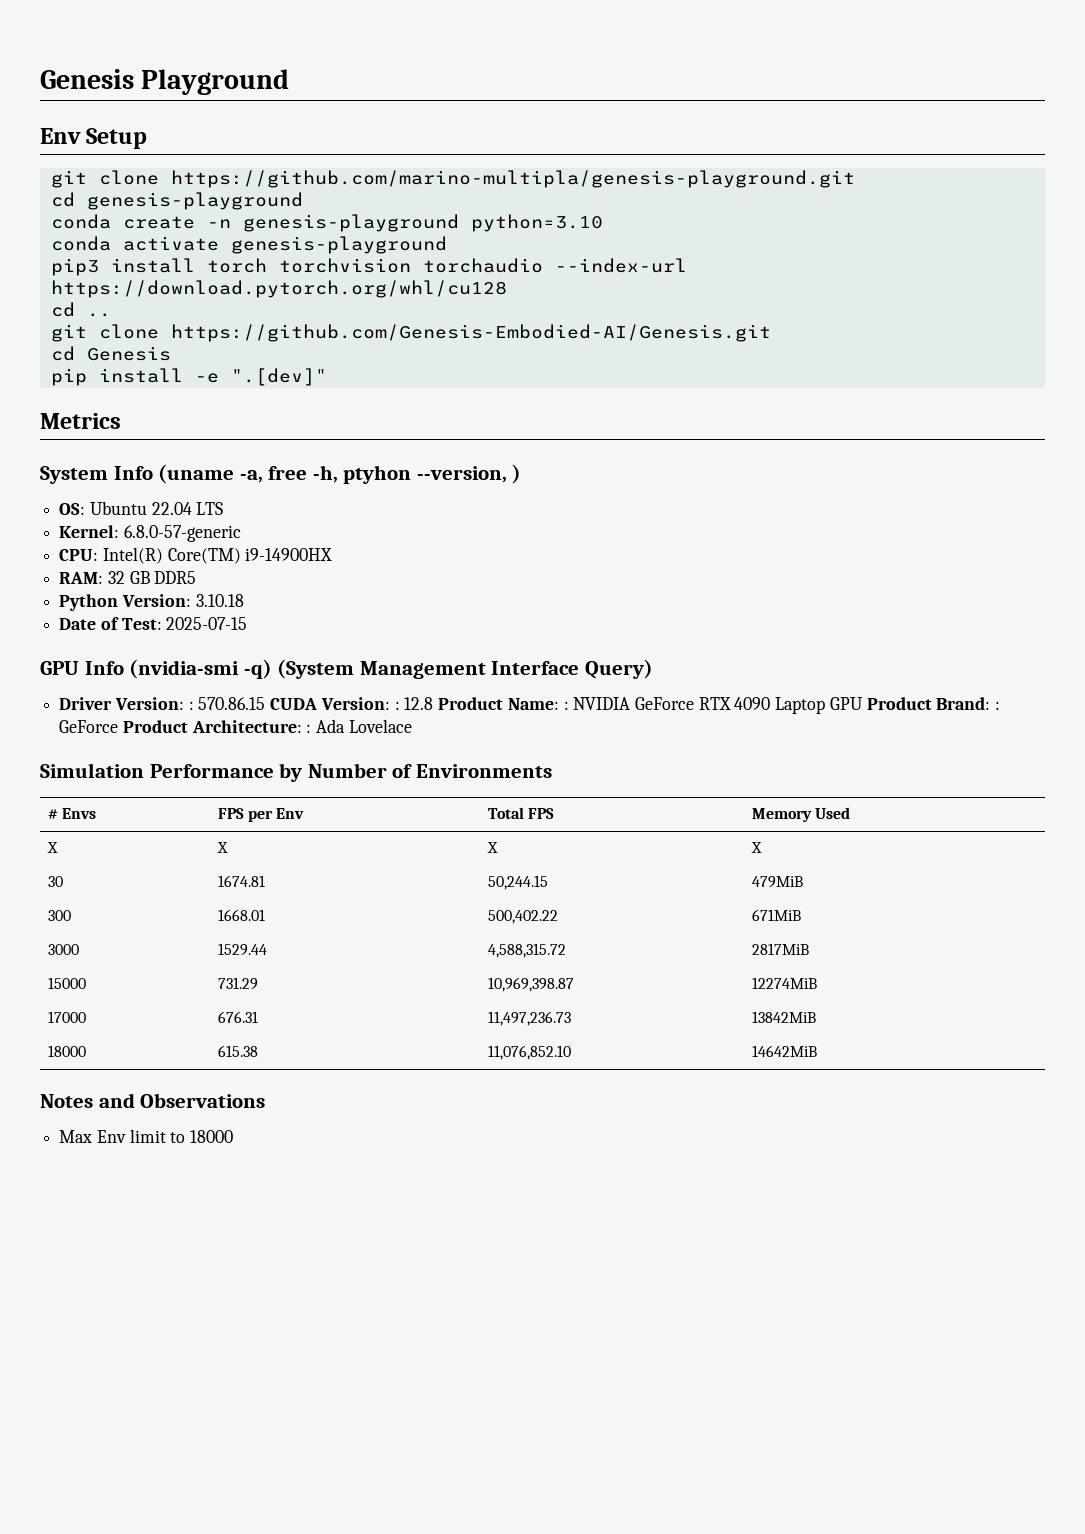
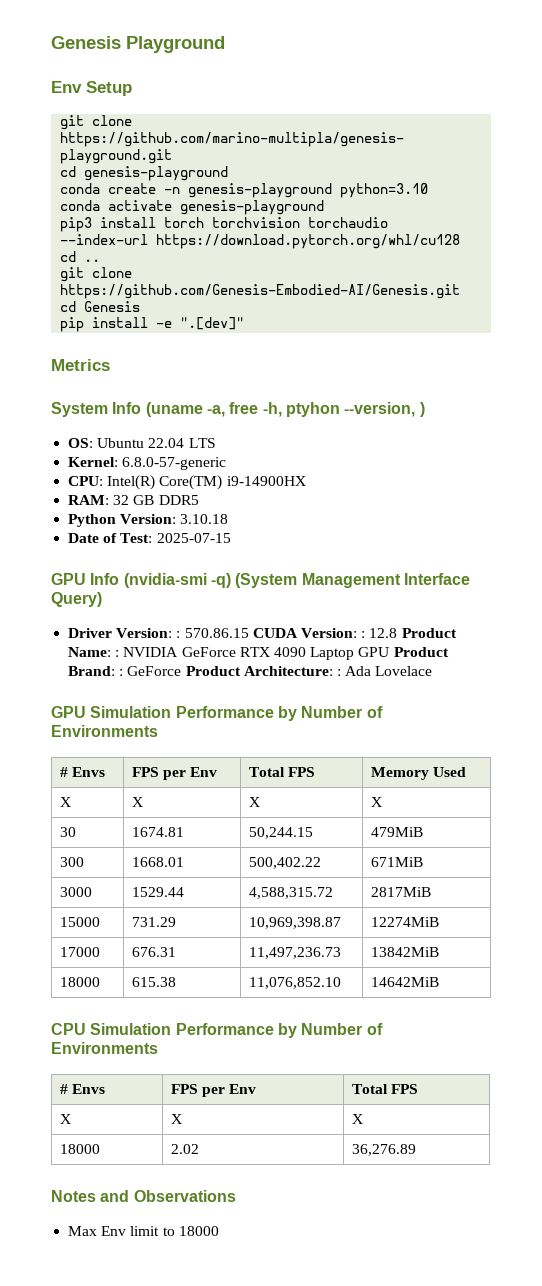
- Simulation Performance by Number of Environments
+ GPU Simulation Performance by Number of Environments
+ CPU Simulation Performance by Number of Environments
+ # Envs | FPS per Env | Total FPS
+ X | X | X
+ 18000 | 2.02 | 36,276.89

